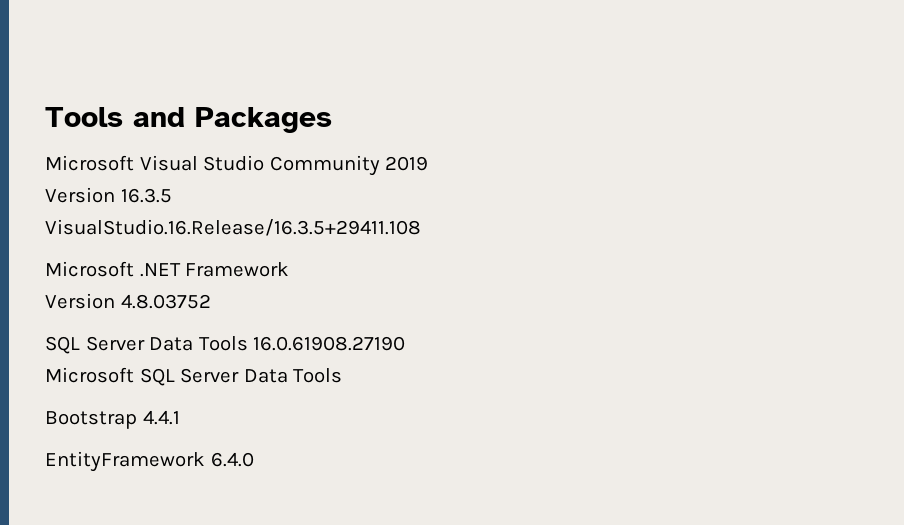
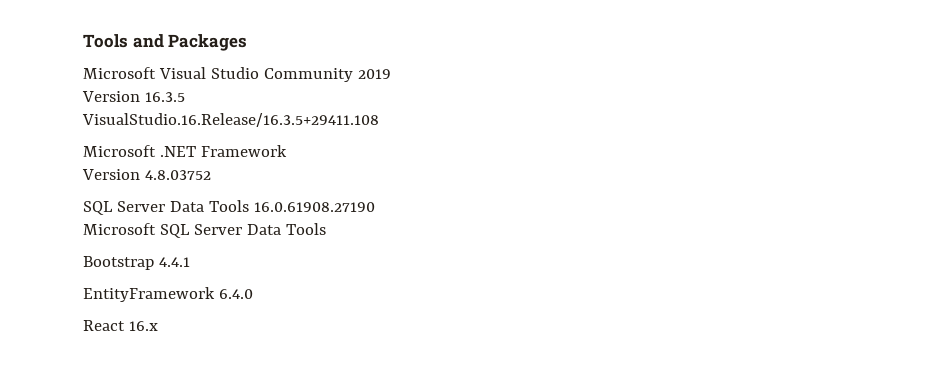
+ React 16.x

